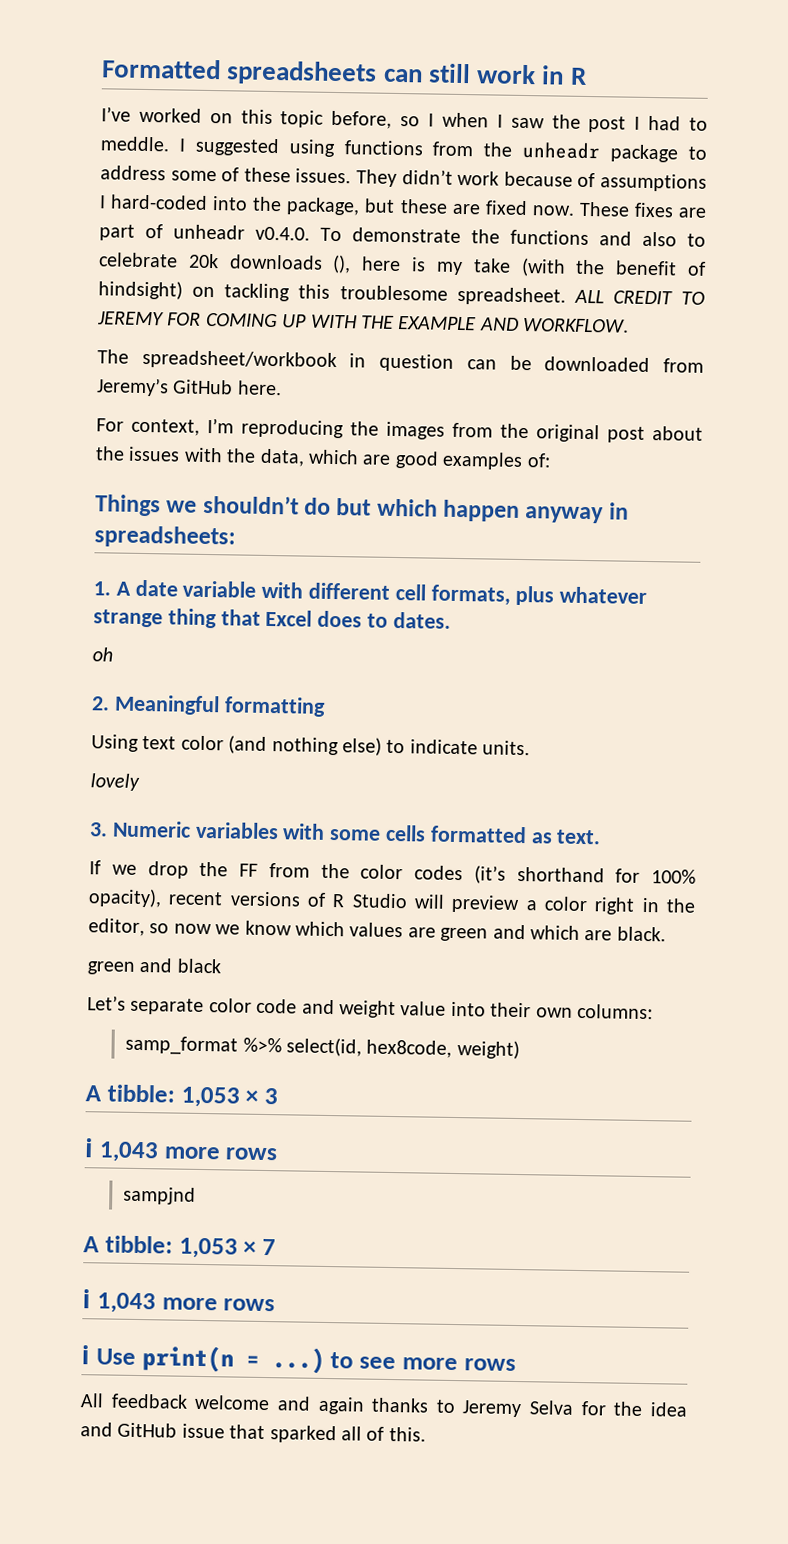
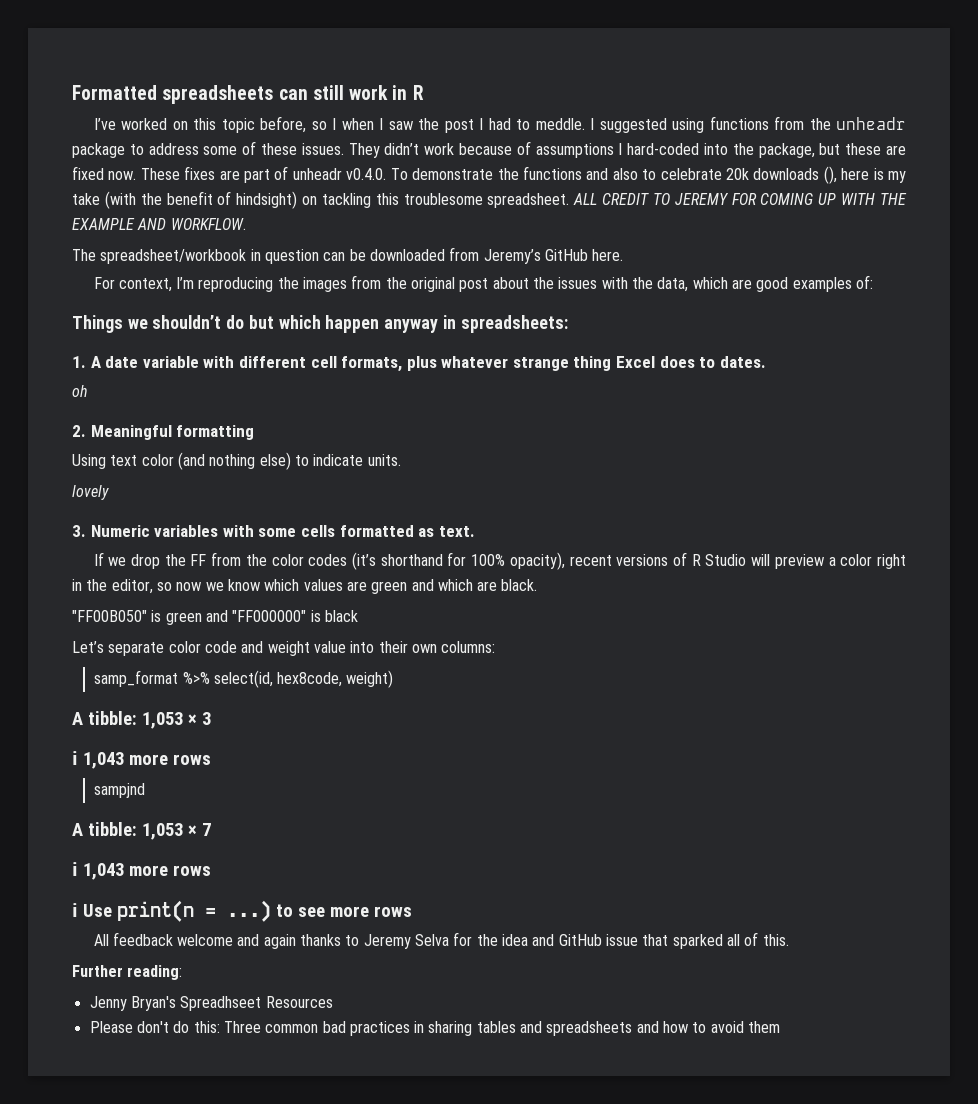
- 1. A date variable with different cell formats, plus whatever strange thing that Excel does to dates.
+ 1. A date variable with different cell formats, plus whatever strange thing Excel does to dates.
- green and black
+ "FF00B050" is green and "FF000000" is black
+ Further reading:
+ Jenny Bryan's Spreadhseet Resources
+ Please don't do this: Three common bad practices in sharing tables and spreadsheets and how to avoid them

